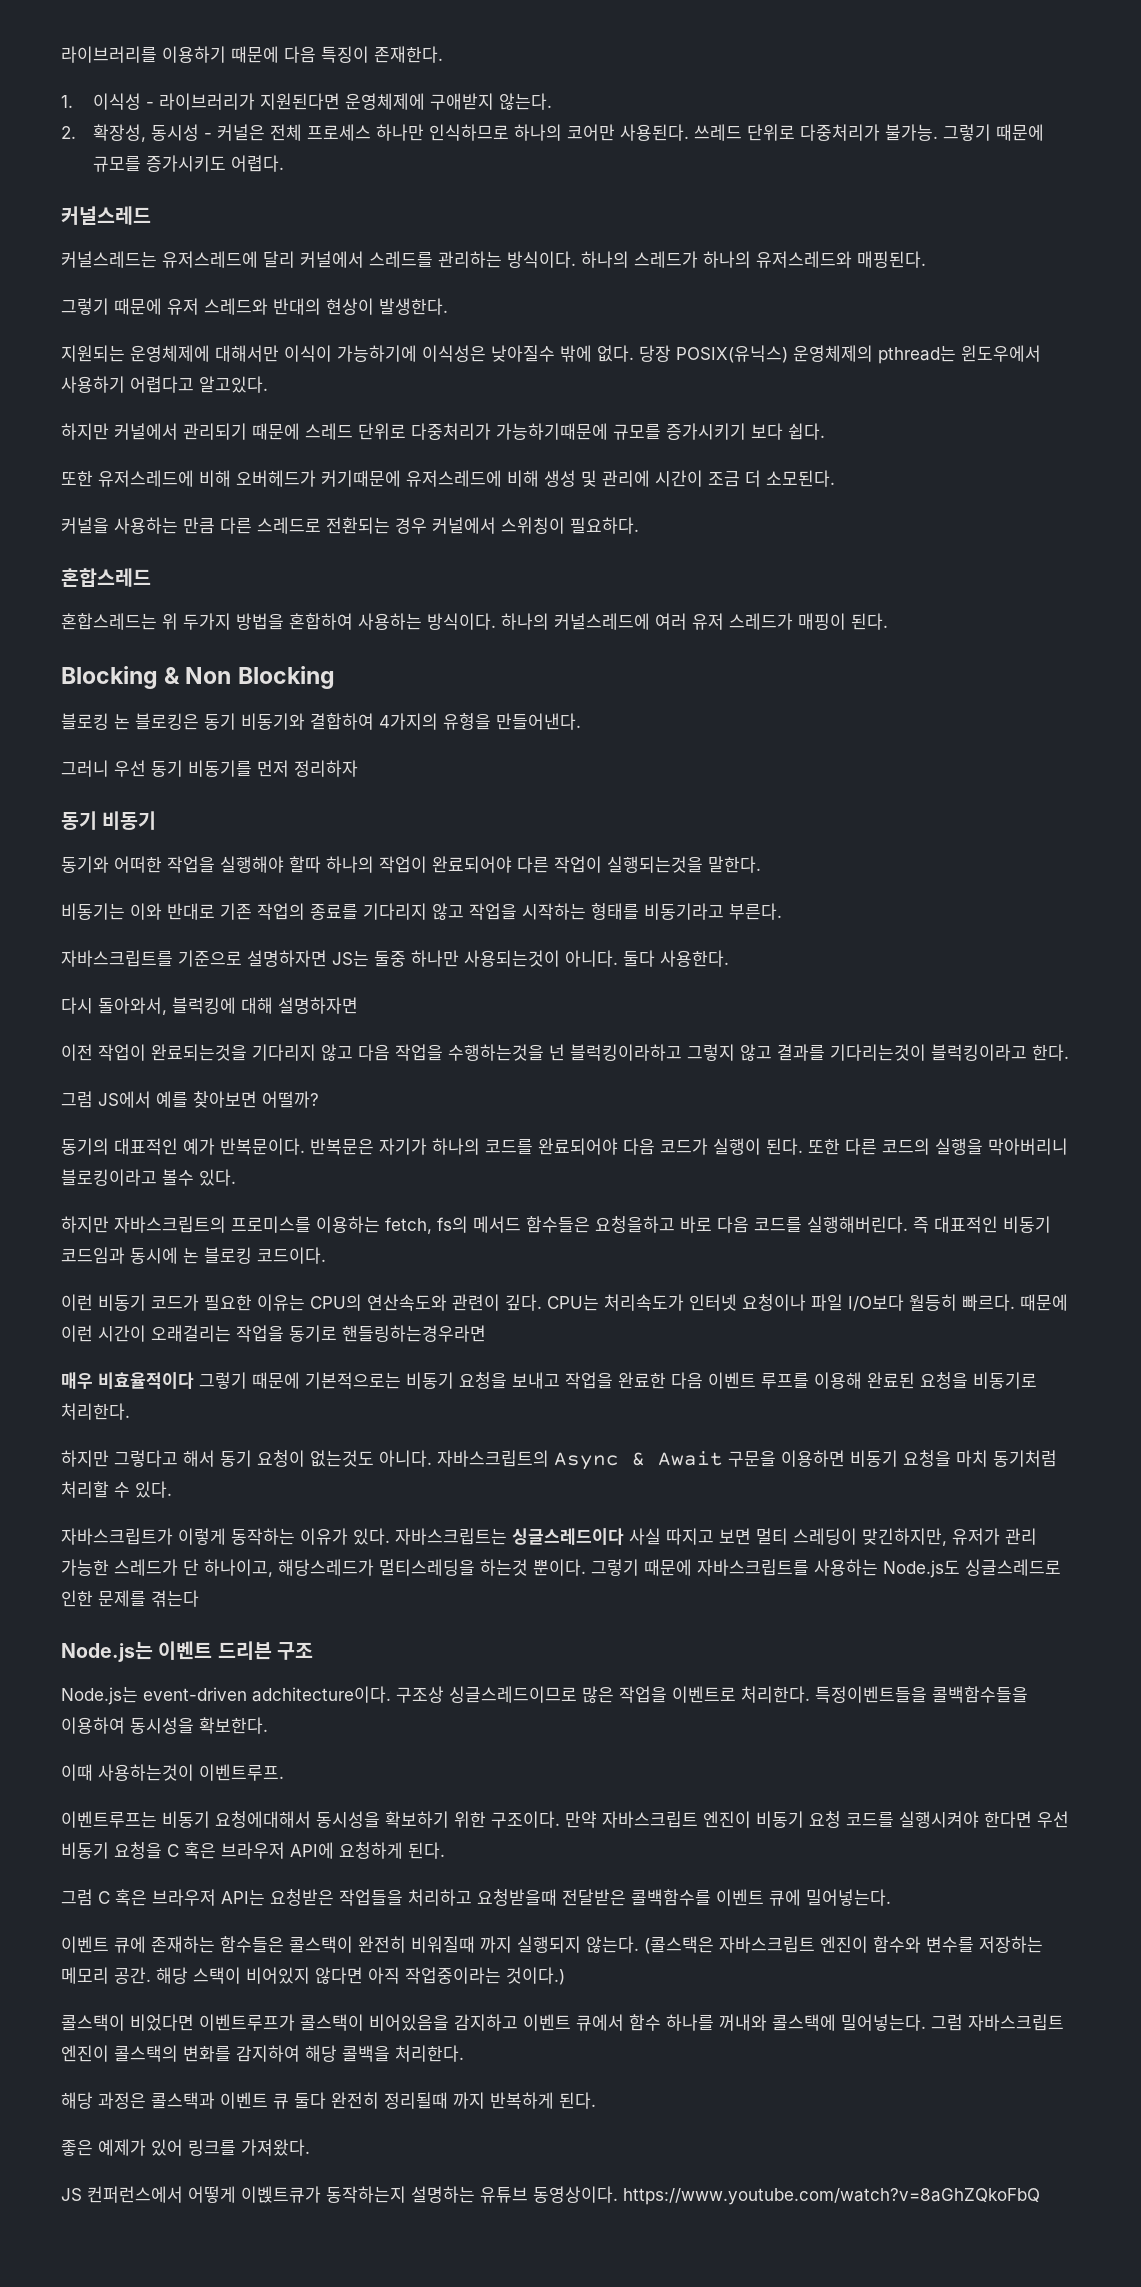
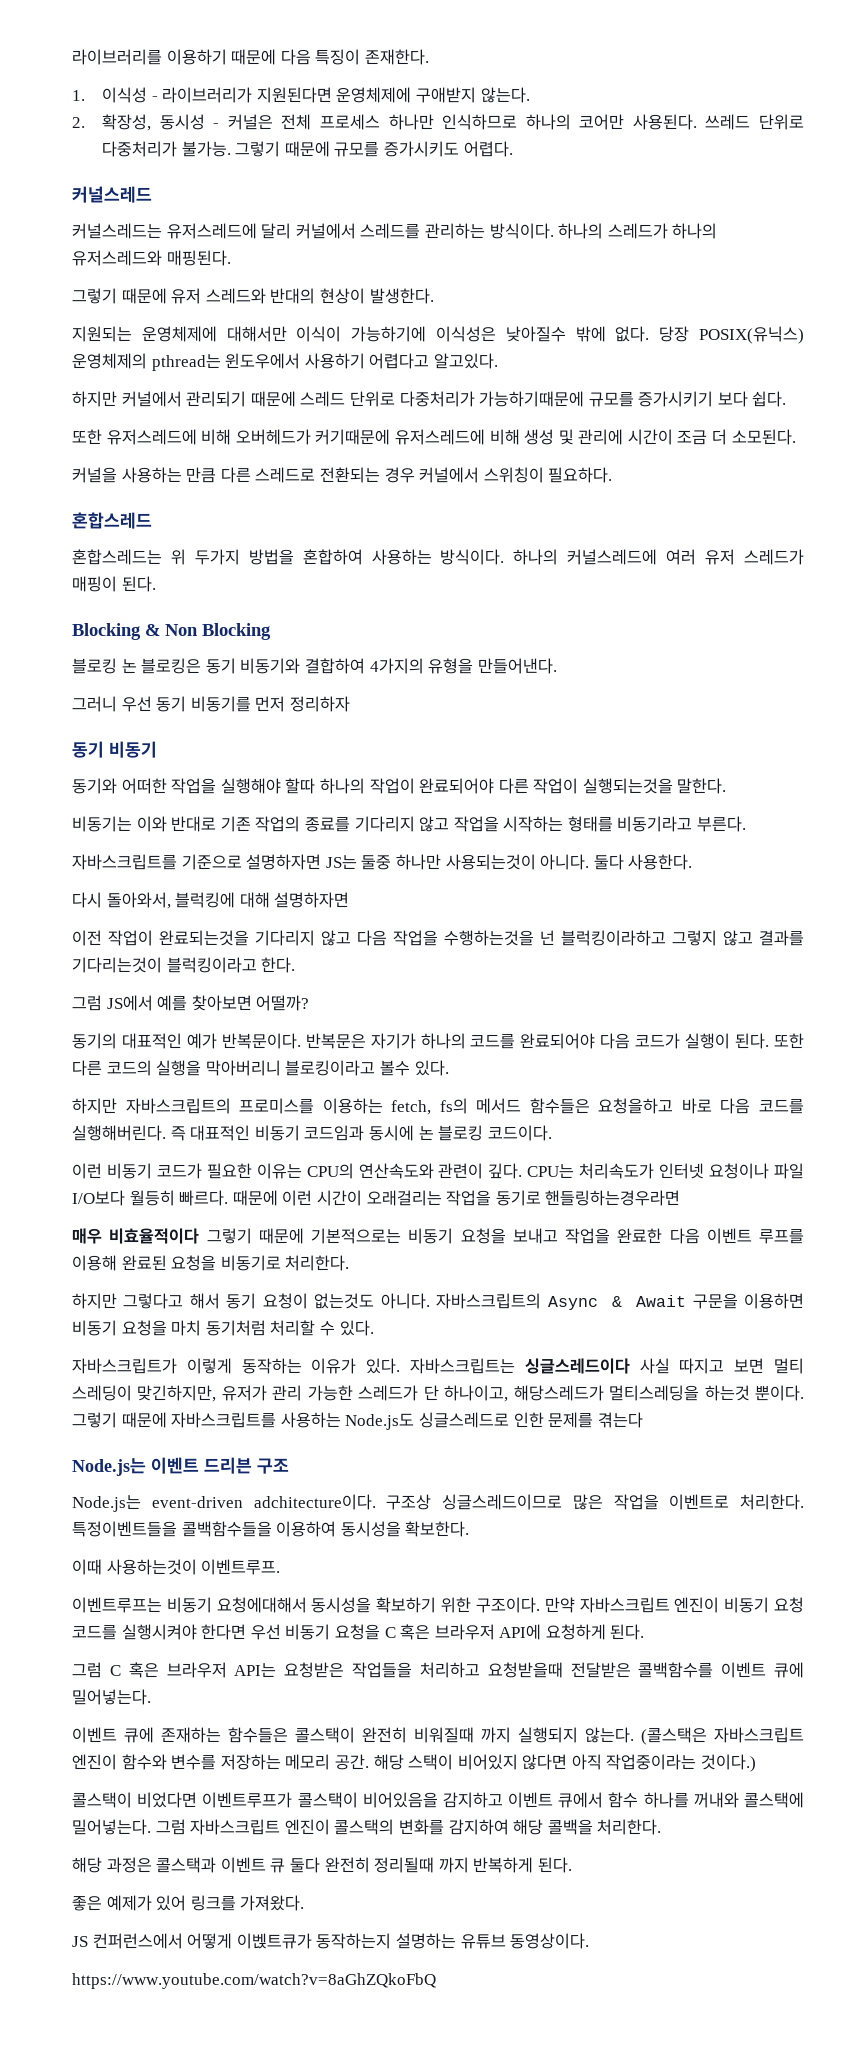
- JS 컨퍼런스에서 어떻게 이벥트큐가 동작하는지 설명하는 유튜브 동영상이다. https://www.youtube.com/watch?v=8aGhZQkoFbQ
+ JS 컨퍼런스에서 어떻게 이벥트큐가 동작하는지 설명하는 유튜브 동영상이다.
+ https://www.youtube.com/watch?v=8aGhZQkoFbQ

